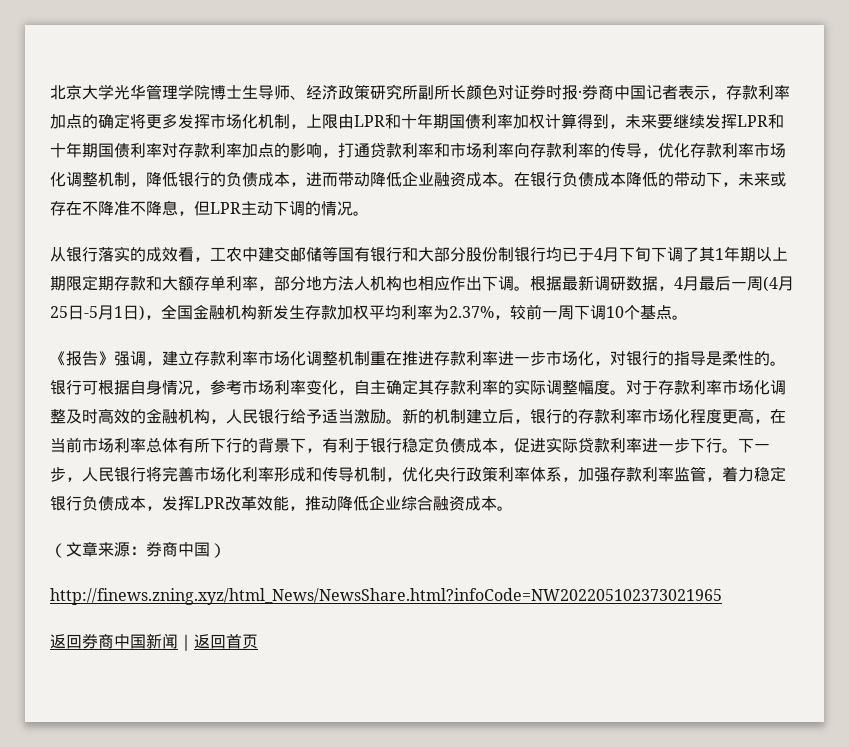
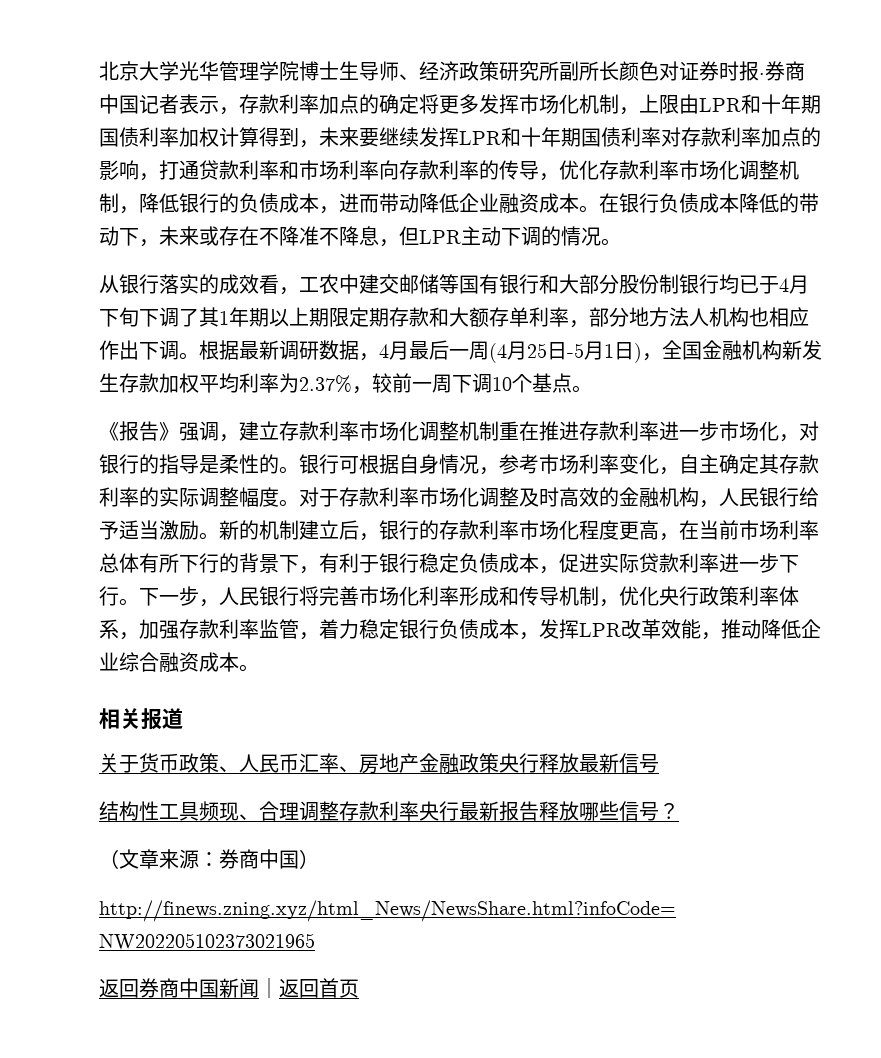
+ 相关报道
+ 关于货币政策、人民币汇率、房地产金融政策央行释放最新信号
+ 结构性工具频现、合理调整存款利率央行最新报告释放哪些信号？

